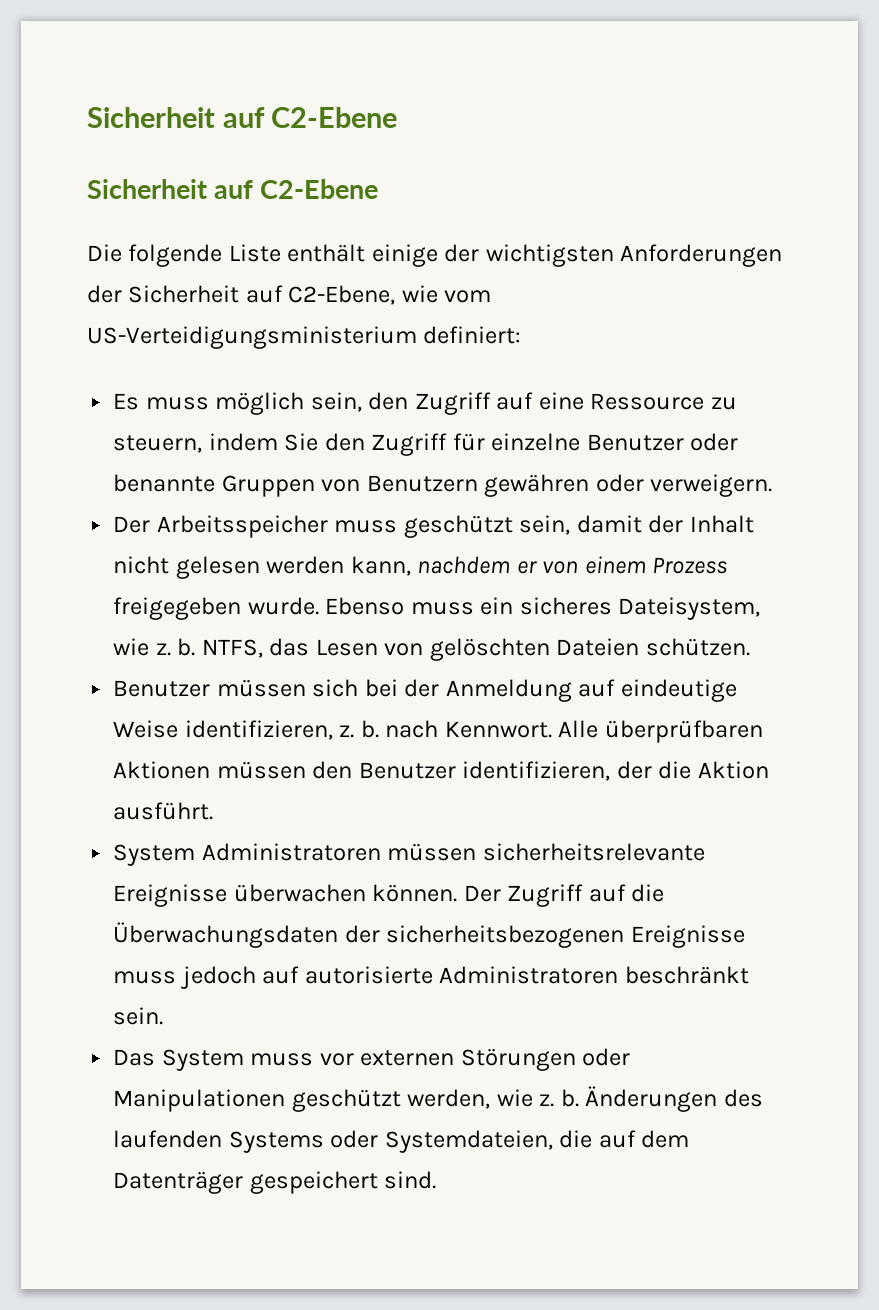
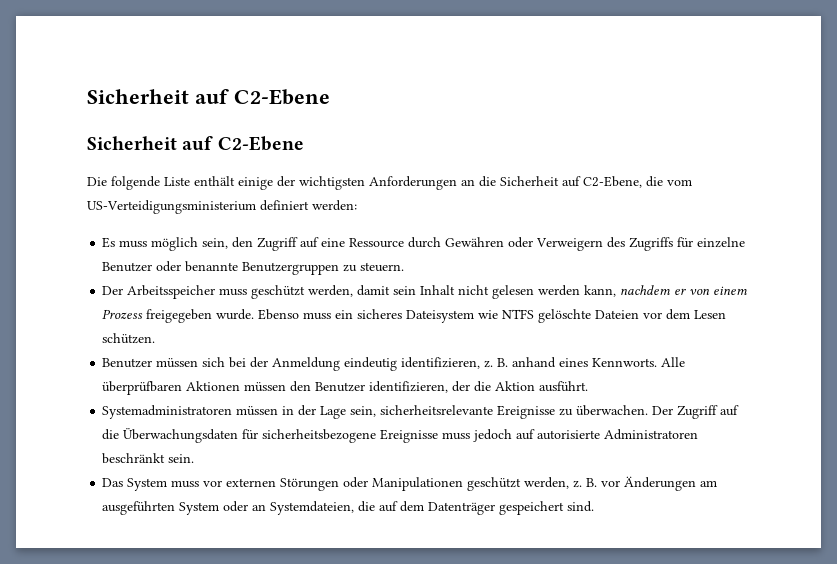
- Die folgende Liste enthält einige der wichtigsten Anforderungen der Sicherheit auf C2-Ebene, wie vom US-Verteidigungsministerium definiert:
+ Die folgende Liste enthält einige der wichtigsten Anforderungen an die Sicherheit auf C2-Ebene, die vom US-Verteidigungsministerium definiert werden:
- Es muss möglich sein, den Zugriff auf eine Ressource zu steuern, indem Sie den Zugriff für einzelne Benutzer oder benannte Gruppen von Benutzern gewähren oder verweigern.
+ Es muss möglich sein, den Zugriff auf eine Ressource durch Gewähren oder Verweigern des Zugriffs für einzelne Benutzer oder benannte Benutzergruppen zu steuern.
- Der Arbeitsspeicher muss geschützt sein, damit der Inhalt nicht gelesen werden kann, nachdem er von einem Prozess freigegeben wurde.
+ Der Arbeitsspeicher muss geschützt werden, damit sein Inhalt nicht gelesen werden kann, nachdem er von einem Prozess freigegeben wurde.
- Ebenso muss ein sicheres Dateisystem, wie z. b. NTFS, das Lesen von gelöschten Dateien schützen.
+ Ebenso muss ein sicheres Dateisystem wie NTFS gelöschte Dateien vor dem Lesen schützen.
- Benutzer müssen sich bei der Anmeldung auf eindeutige Weise identifizieren, z. b. nach Kennwort.
+ Benutzer müssen sich bei der Anmeldung eindeutig identifizieren, z. B. anhand eines Kennworts.
- System Administratoren müssen sicherheitsrelevante Ereignisse überwachen können.
+ Systemadministratoren müssen in der Lage sein, sicherheitsrelevante Ereignisse zu überwachen.
- Der Zugriff auf die Überwachungsdaten der sicherheitsbezogenen Ereignisse muss jedoch auf autorisierte Administratoren beschränkt sein.
+ Der Zugriff auf die Überwachungsdaten für sicherheitsbezogene Ereignisse muss jedoch auf autorisierte Administratoren beschränkt sein.
- Das System muss vor externen Störungen oder Manipulationen geschützt werden, wie z. b. Änderungen des laufenden Systems oder Systemdateien, die auf dem Datenträger gespeichert sind.
+ Das System muss vor externen Störungen oder Manipulationen geschützt werden, z. B. vor Änderungen am ausgeführten System oder an Systemdateien, die auf dem Datenträger gespeichert sind.

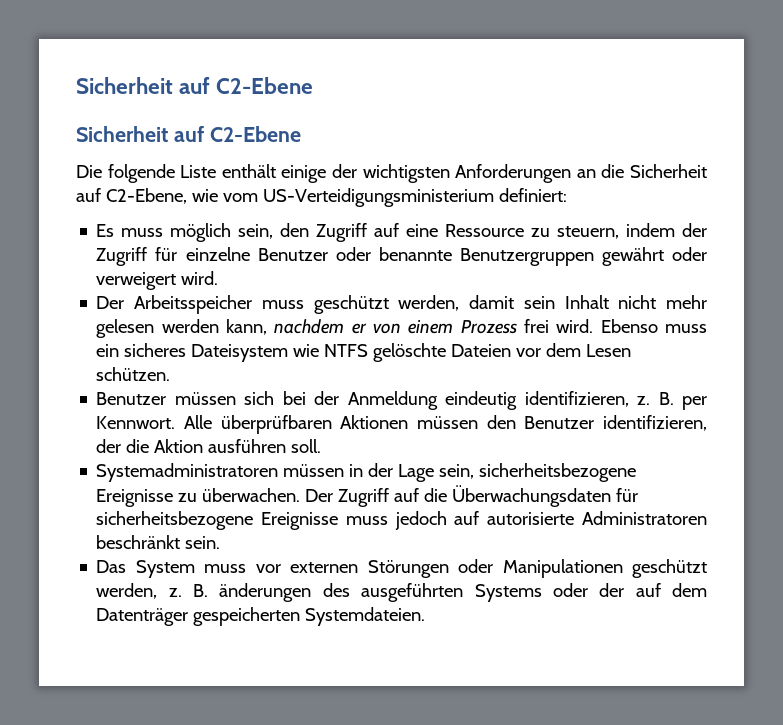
- Die folgende Liste enthält einige der wichtigsten Anforderungen an die Sicherheit auf C2-Ebene, die vom US-Verteidigungsministerium definiert werden:
+ Die folgende Liste enthält einige der wichtigsten Anforderungen an die Sicherheit auf C2-Ebene, wie vom US-Verteidigungsministerium definiert:
- Es muss möglich sein, den Zugriff auf eine Ressource durch Gewähren oder Verweigern des Zugriffs für einzelne Benutzer oder benannte Benutzergruppen zu steuern.
+ Es muss möglich sein, den Zugriff auf eine Ressource zu steuern, indem der Zugriff für einzelne Benutzer oder benannte Benutzergruppen gewährt oder verweigert wird.
- Der Arbeitsspeicher muss geschützt werden, damit sein Inhalt nicht gelesen werden kann, nachdem er von einem Prozess freigegeben wurde.
+ Der Arbeitsspeicher muss geschützt werden, damit sein Inhalt nicht mehr gelesen werden kann, nachdem er von einem Prozess frei wird.
- B. anhand eines Kennworts.
+ B. per Kennwort.
- Alle überprüfbaren Aktionen müssen den Benutzer identifizieren, der die Aktion ausführt.
+ Alle überprüfbaren Aktionen müssen den Benutzer identifizieren, der die Aktion ausführen soll.
- Systemadministratoren müssen in der Lage sein, sicherheitsrelevante Ereignisse zu überwachen.
+ Systemadministratoren müssen in der Lage sein, sicherheitsbezogene Ereignisse zu überwachen.
- B. vor Änderungen am ausgeführten System oder an Systemdateien, die auf dem Datenträger gespeichert sind.
+ B. änderungen des ausgeführten Systems oder der auf dem Datenträger gespeicherten Systemdateien.

